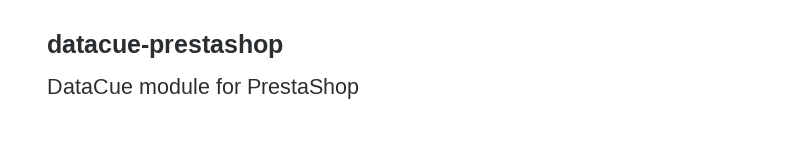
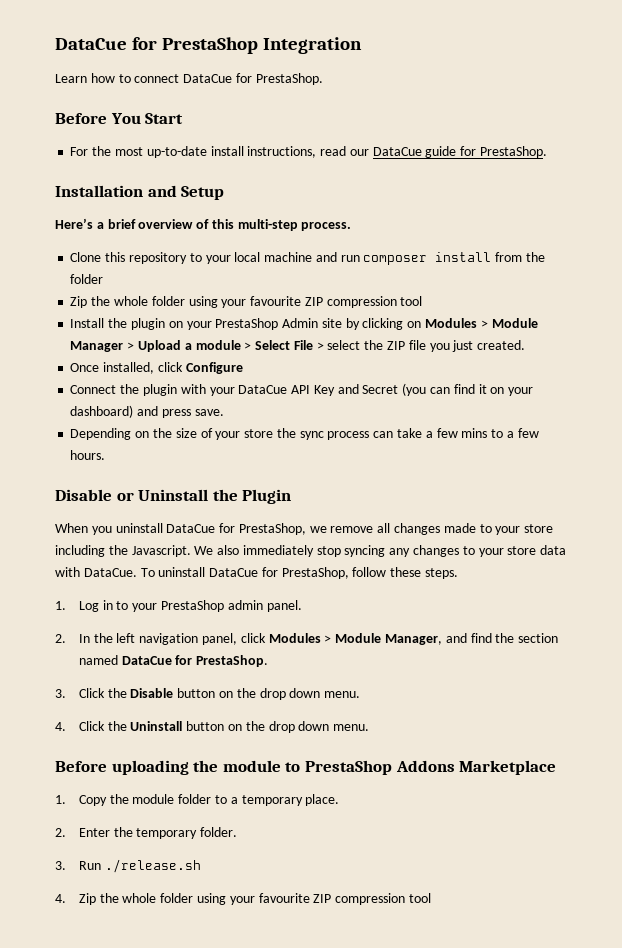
- datacue-prestashop
- DataCue module for PrestaShop
+ DataCue for PrestaShop Integration
+ Learn how to connect DataCue for PrestaShop.
+ Before You Start
+ For the most up-to-date install instructions, read our DataCue guide for PrestaShop.
+ Installation and Setup
+ Here’s a brief overview of this multi-step process.
+ Clone this repository to your local machine and run composer install from the folder
+ Zip the whole folder using your favourite ZIP compression tool
+ Install the plugin on your PrestaShop Admin site by clicking on Modules > Module Manager > Upload a module > Select File > select the ZIP file you just created.
+ Once installed, click Configure
+ Connect the plugin with your DataCue API Key and Secret (you can find it on your dashboard) and press save.
+ Depending on the size of your store the sync process can take a few mins to a few hours.
+ Disable or Uninstall the Plugin
+ When you uninstall DataCue for PrestaShop, we remove all changes made to your store including the Javascript. We also immediately stop syncing any changes to your store data with DataCue. To uninstall DataCue for PrestaShop, follow these steps.
+ 1. Log in to your PrestaShop admin panel.
+ 2. In the left navigation panel, click Modules > Module Manager, and find the section named DataCue for PrestaShop.
+ 3. Click the Disable button on the drop down menu.
+ 4. Click the Uninstall button on the drop down menu.
+ Before uploading the module to PrestaShop Addons Marketplace
+ 1. Copy the module folder to a temporary place.
+ 2. Enter the temporary folder.
+ 3. Run ./release.sh
+ 4. Zip the whole folder using your favourite ZIP compression tool

